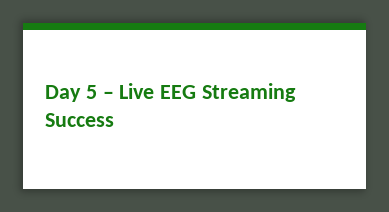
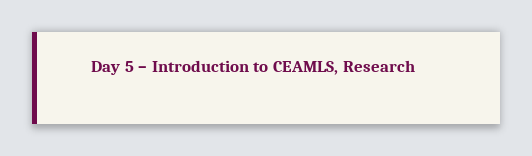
- Day 5 – Live EEG Streaming Success
+ Day 5 – Introduction to CEAMLS, Research

